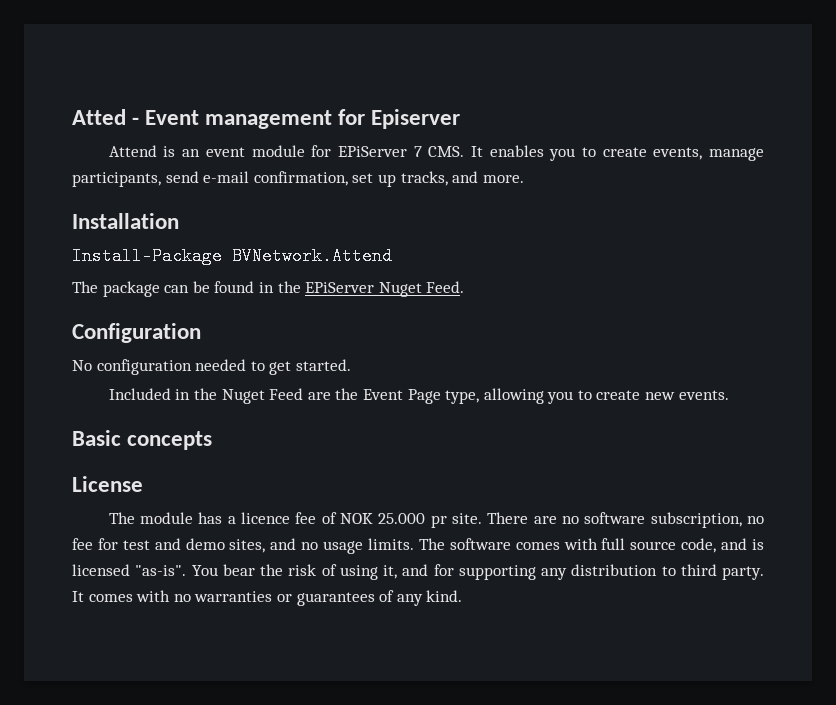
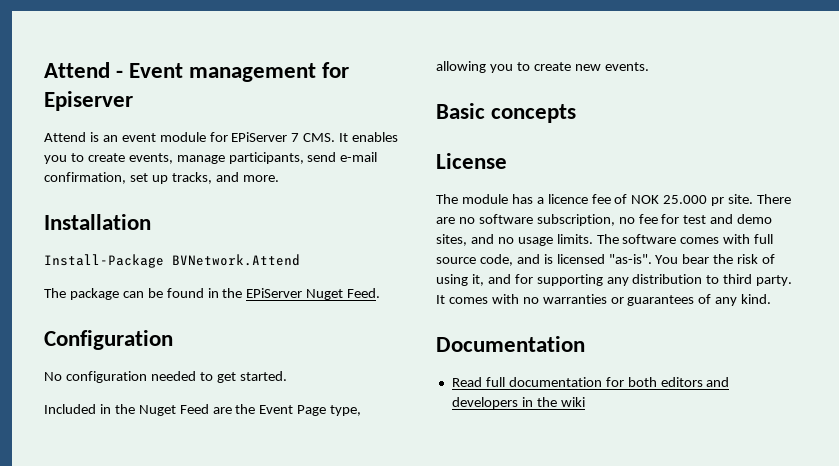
- Atted - Event management for Episerver
+ Attend - Event management for Episerver
+ Documentation
+ Read full documentation for both editors and developers in the wiki

